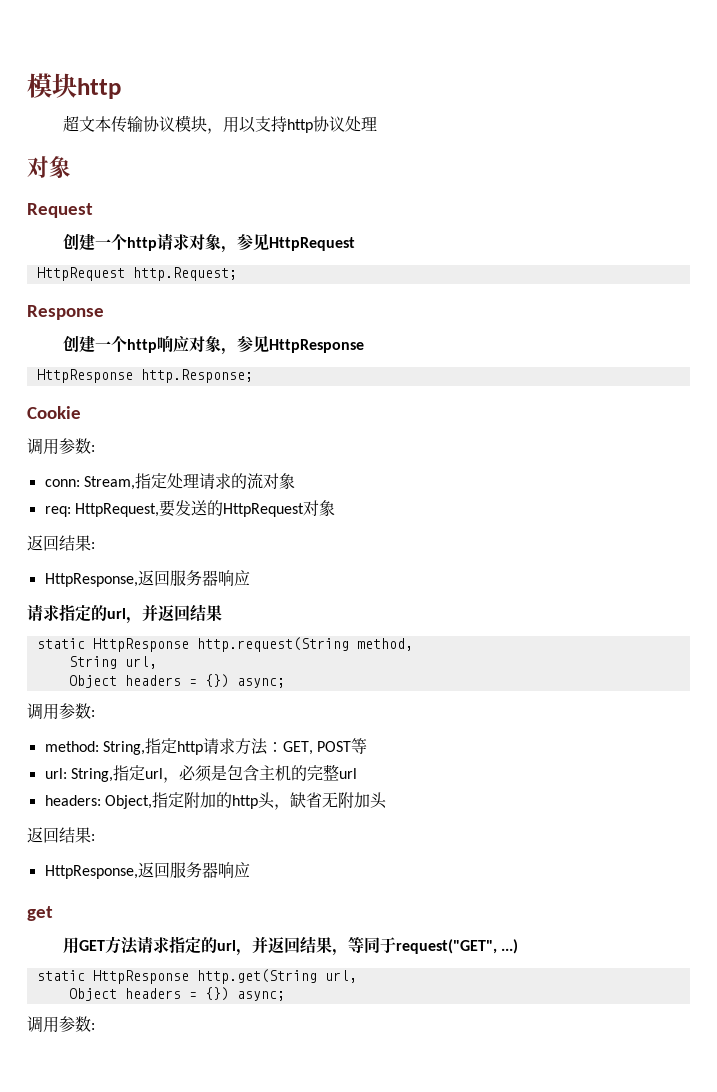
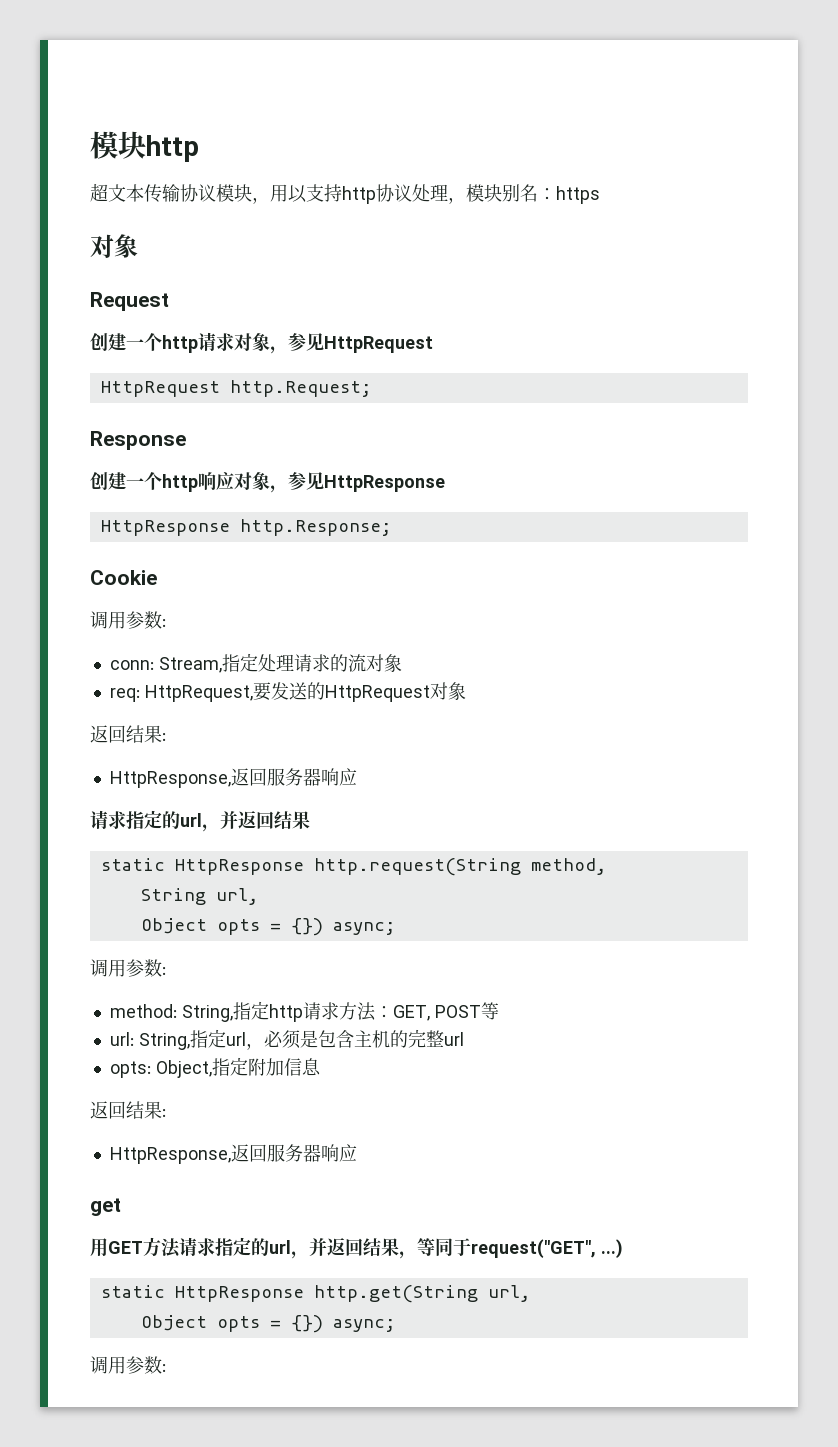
- 超文本传输协议模块，用以支持http协议处理
+ 超文本传输协议模块，用以支持http协议处理，模块别名：https
  String url,
- Object headers = {}) async;
+ Object opts = {}) async;
- headers: Object,指定附加的http头，缺省无附加头
+ opts: Object,指定附加信息
  static HttpResponse http.get(String url,
- Object headers = {}) async;
+ Object opts = {}) async;

